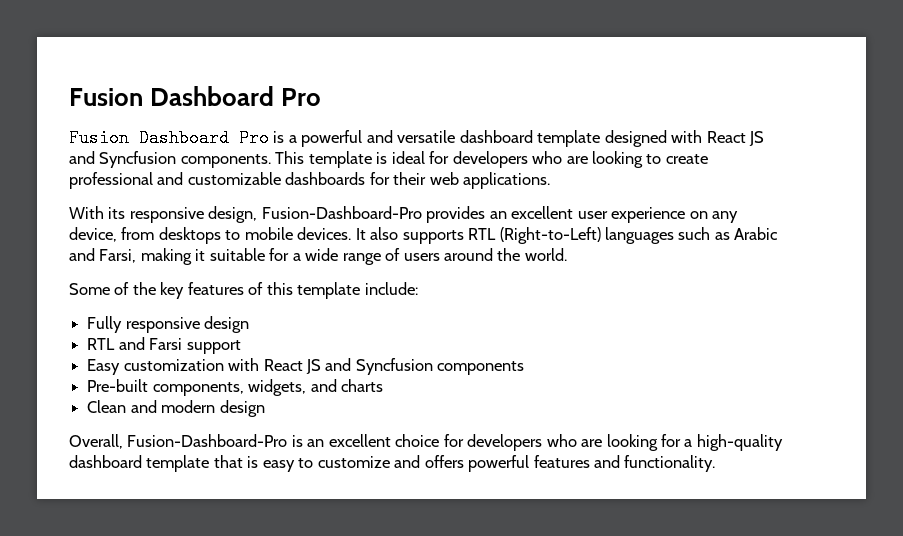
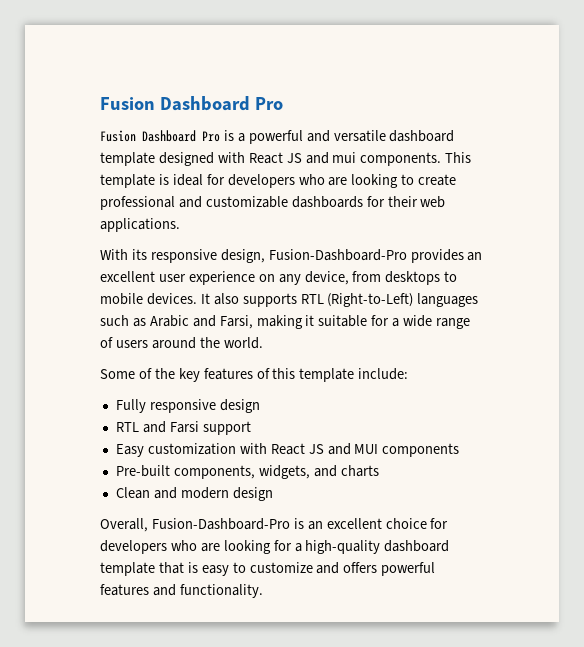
- Fusion Dashboard Pro is a powerful and versatile dashboard template designed with React JS and Syncfusion components.
+ Fusion Dashboard Pro is a powerful and versatile dashboard template designed with React JS and mui components.
- Easy customization with React JS and Syncfusion components
+ Easy customization with React JS and MUI components

